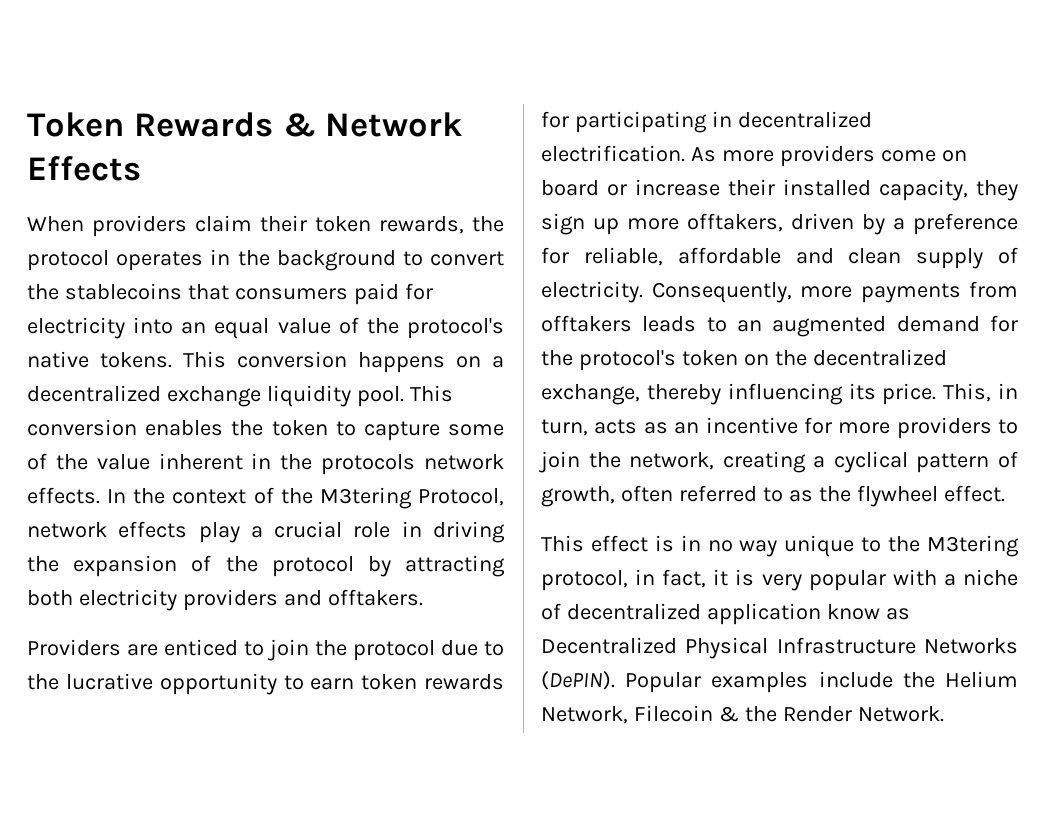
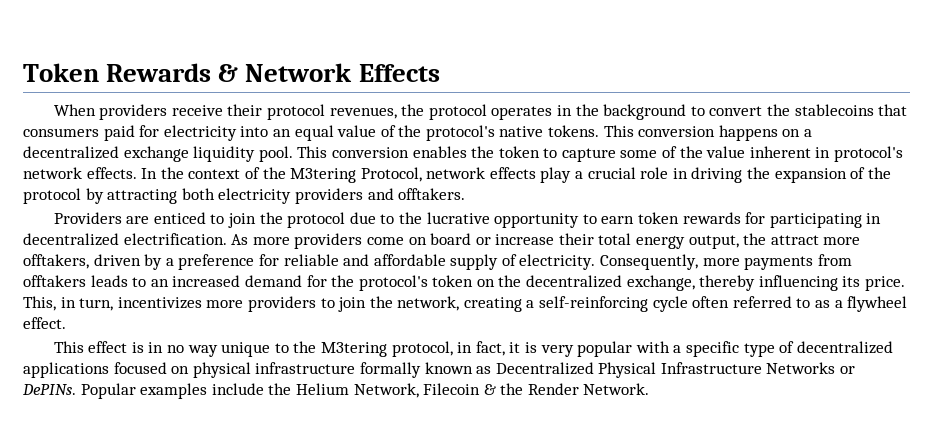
- When providers claim their token rewards, the protocol operates in the background to convert the stablecoins that consumers paid for electricity into an equal value of the protocol's native tokens.
+ When providers receive their protocol revenues, the protocol operates in the background to convert the stablecoins that consumers paid for electricity into an equal value of the protocol's native tokens.
- This conversion enables the token to capture some of the value inherent in the protocols network effects.
+ This conversion enables the token to capture some of the value inherent in protocol's network effects.
- As more providers come on board or increase their installed capacity, they sign up more offtakers, driven by a preference for reliable, affordable and clean supply of electricity.
+ As more providers come on board or increase their total energy output, the attract more offtakers, driven by a preference for reliable and affordable supply of electricity.
- Consequently, more payments from offtakers leads to an augmented demand for the protocol's token on the decentralized exchange, thereby influencing its price.
+ Consequently, more payments from offtakers leads to an increased demand for the protocol's token on the decentralized exchange, thereby influencing its price.
- This, in turn, acts as an incentive for more providers to join the network, creating a cyclical pattern of growth, often referred to as the flywheel effect.
+ This, in turn, incentivizes more providers to join the network, creating a self-reinforcing cycle often referred to as a flywheel effect.
- This effect is in no way unique to the M3tering protocol, in fact, it is very popular with a niche of decentralized application know as Decentralized Physical Infrastructure Networks (DePIN).
+ This effect is in no way unique to the M3tering protocol, in fact, it is very popular with a specific type of decentralized applications focused on physical infrastructure formally known as Decentralized Physical Infrastructure Networks or DePINs.

